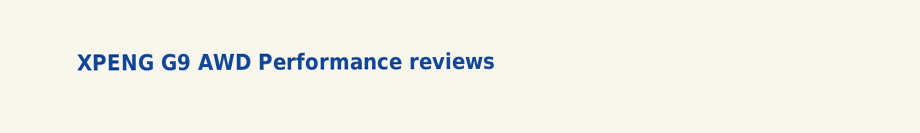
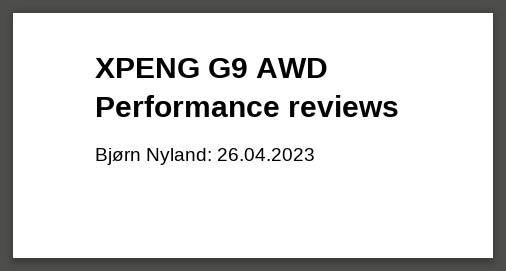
+ Bjørn Nyland: 26.04.2023

